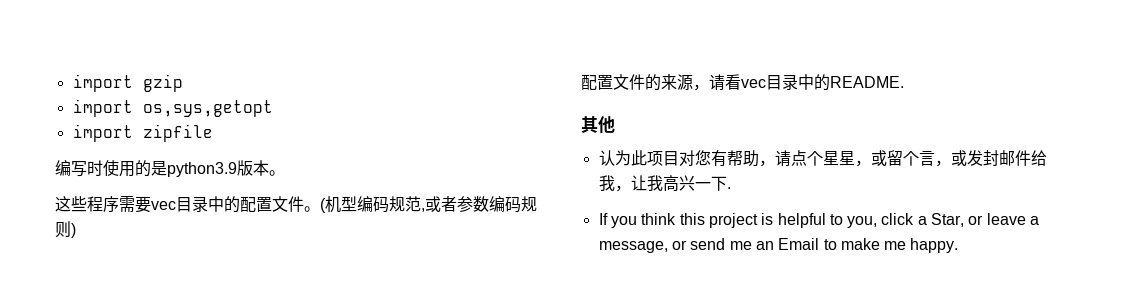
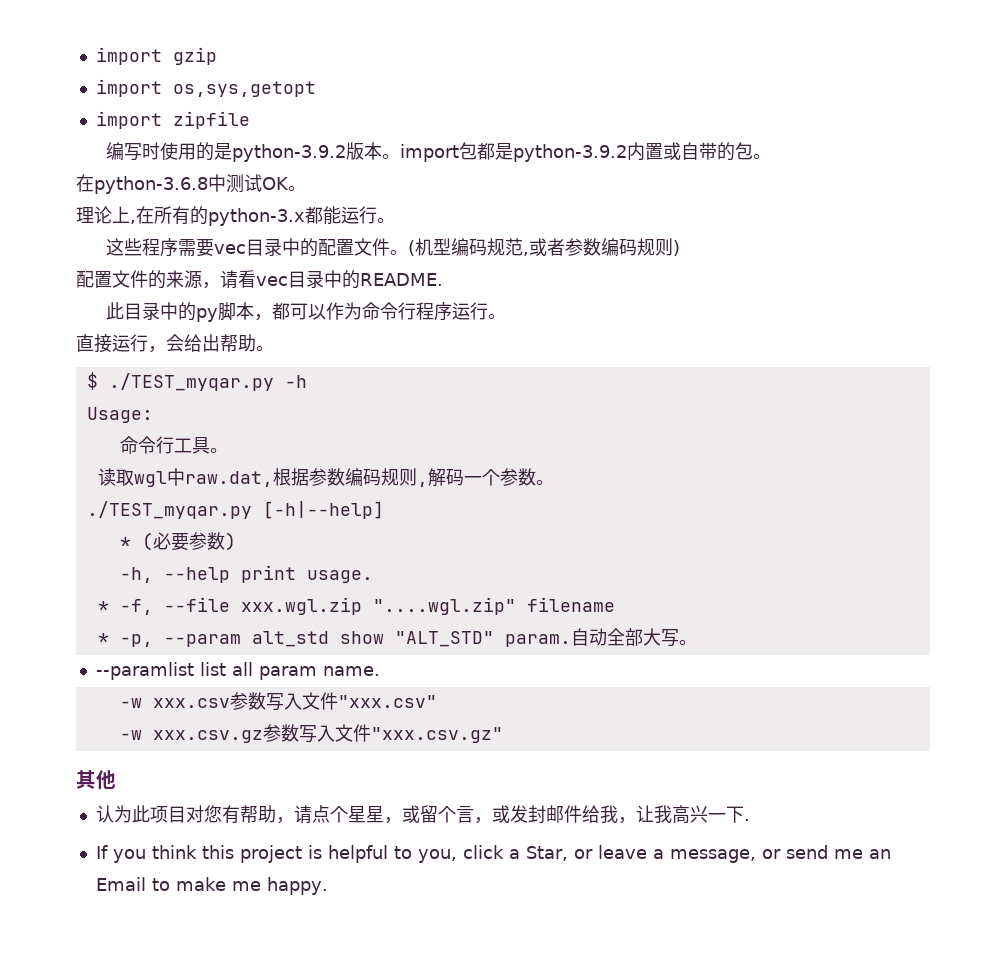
- 编写时使用的是python3.9版本。
+ 编写时使用的是python-3.9.2版本。import包都是python-3.9.2内置或自带的包。
+ 在python-3.6.8中测试OK。
+ 理论上,在所有的python-3.x都能运行。
+ 此目录中的py脚本，都可以作为命令行程序运行。
+ 直接运行，会给出帮助。
+ $ ./TEST_myqar.py -h
+ Usage:
+ 命令行工具。
+ 读取wgl中raw.dat,根据参数编码规则,解码一个参数。
+ ./TEST_myqar.py [-h|--help]
+ * (必要参数)
+ -h, --help print usage.
+ * -f, --file xxx.wgl.zip "....wgl.zip" filename
+ * -p, --param alt_std show "ALT_STD" param.自动全部大写。
+ --paramlist list all param name.
+ -w xxx.csv参数写入文件"xxx.csv"
+ -w xxx.csv.gz参数写入文件"xxx.csv.gz"

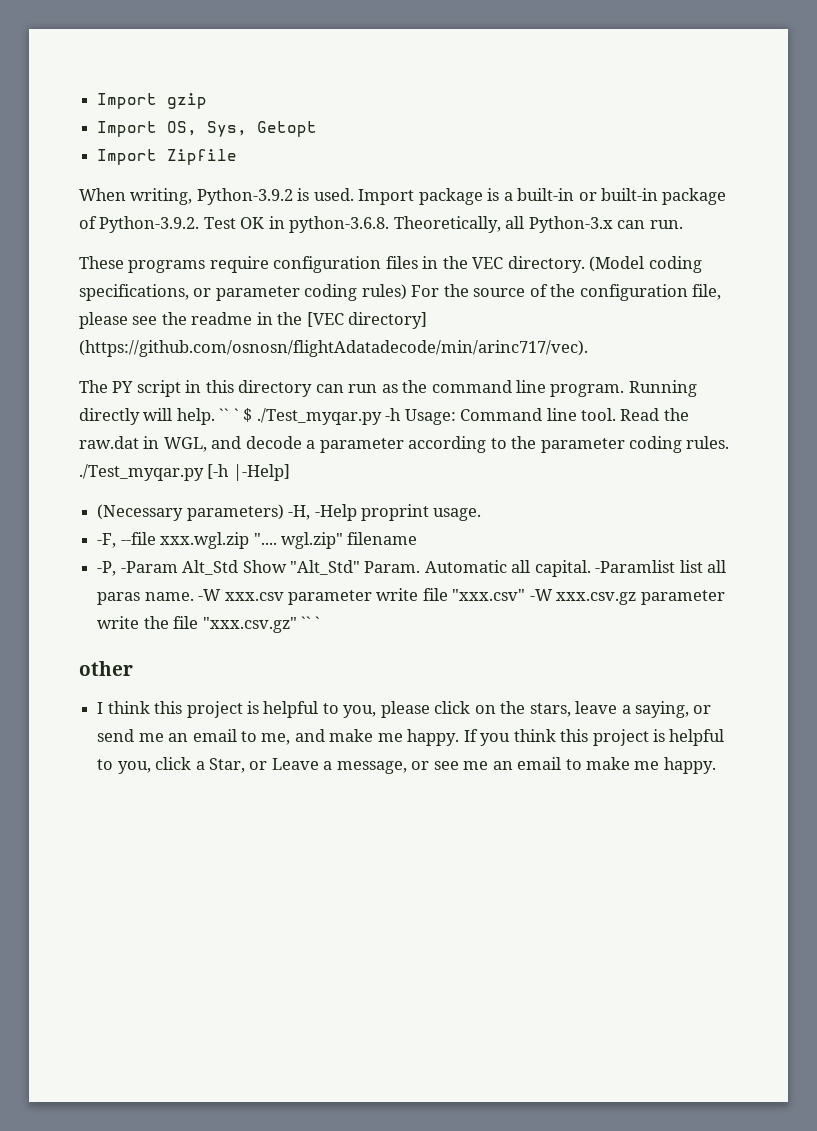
- import gzip
+ Import gzip
- import os,sys,getopt
- import zipfile
- 编写时使用的是python-3.9.2版本。import包都是python-3.9.2内置或自带的包。
- 在python-3.6.8中测试OK。
- 理论上,在所有的python-3.x都能运行。
- 这些程序需要vec目录中的配置文件。(机型编码规范,或者参数编码规则)
- 配置文件的来源，请看vec目录中的README.
- 此目录中的py脚本，都可以作为命令行程序运行。
- 直接运行，会给出帮助。
- $ ./TEST_myqar.py -h
- Usage:
- 命令行工具。
- 读取wgl中raw.dat,根据参数编码规则,解码一个参数。
- ./TEST_myqar.py [-h|--help]
- * (必要参数)
- -h, --help print usage.
- * -f, --file xxx.wgl.zip "....wgl.zip" filename
- * -p, --param alt_std show "ALT_STD" param.自动全部大写。
- --paramlist list all param name.
- -w xxx.csv参数写入文件"xxx.csv"
- -w xxx.csv.gz参数写入文件"xxx.csv.gz"
- 其他
- 认为此项目对您有帮助，请点个星星，或留个言，或发封邮件给我，让我高兴一下.
- If you think this project is helpful to you, click a Star, or leave a message, or send me an Email to make me happy.
+ Import OS, Sys, Getopt
+ Import Zipfile
+ When writing, Python-3.9.2 is used. Import package is a built-in or built-in package of Python-3.9.2. Test OK in python-3.6.8. Theoretically, all Python-3.x can run.
+ These programs require configuration files in the VEC directory. (Model coding specifications, or parameter coding rules) For the source of the configuration file, please see the readme in the [VEC directory] (https://github.com/osnosn/flightAdatadecode/min/arinc717/vec).
+ The PY script in this directory can run as the command line program. Running directly will help. `` ` $ ./Test_myqar.py -h Usage: Command line tool. Read the raw.dat in WGL, and decode a parameter according to the parameter coding rules. ./Test_myqar.py [-h |-Help]
+ (Necessary parameters) -H, -Help proprint usage.
+ -F, --file xxx.wgl.zip ".... wgl.zip" filename
+ -P, -Param Alt_Std Show "Alt_Std" Param. Automatic all capital. -Paramlist list all paras name. -W xxx.csv parameter write file "xxx.csv" -W xxx.csv.gz parameter write the file "xxx.csv.gz" `` `
+ other
+ I think this project is helpful to you, please click on the stars, leave a saying, or send me an email to me, and make me happy. If you think this project is helpful to you, click a Star, or Leave a message, or see me an email to make me happy.

